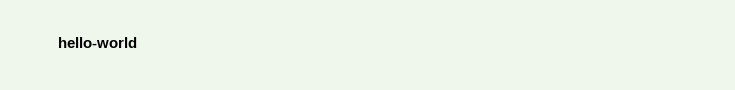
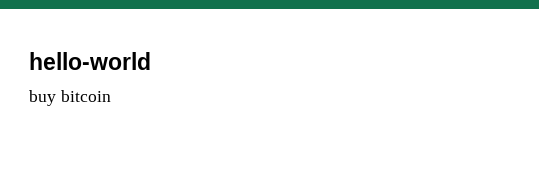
+ buy bitcoin

